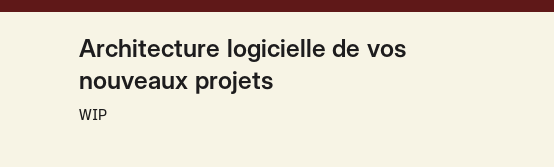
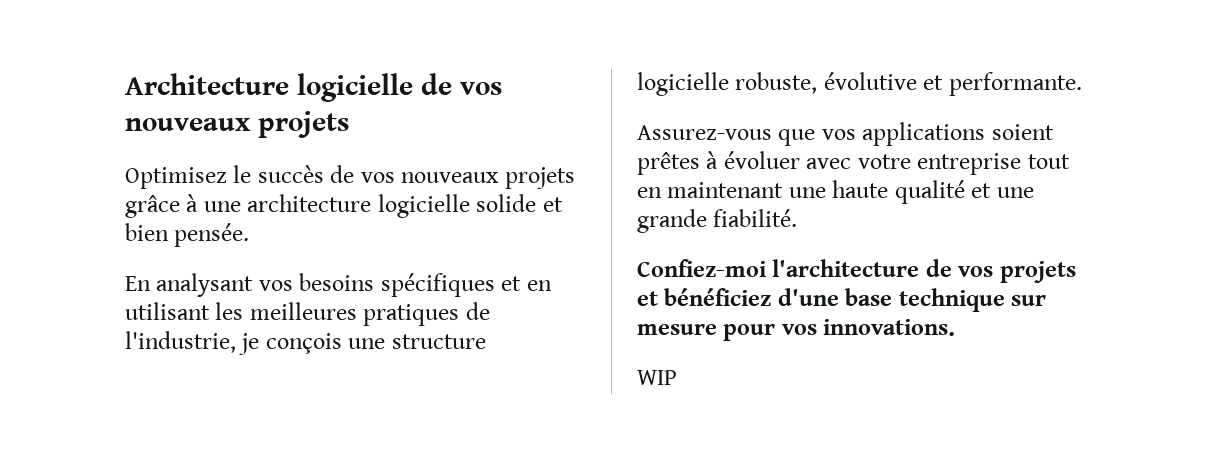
+ Optimisez le succès de vos nouveaux projets grâce à une architecture logicielle solide et bien pensée.
+ En analysant vos besoins spécifiques et en utilisant les meilleures pratiques de l'industrie, je conçois une structure logicielle robuste, évolutive et performante.
+ Assurez-vous que vos applications soient prêtes à évoluer avec votre entreprise tout en maintenant une haute qualité et une grande fiabilité.
+ Confiez-moi l'architecture de vos projets et bénéficiez d'une base technique sur mesure pour vos innovations.

